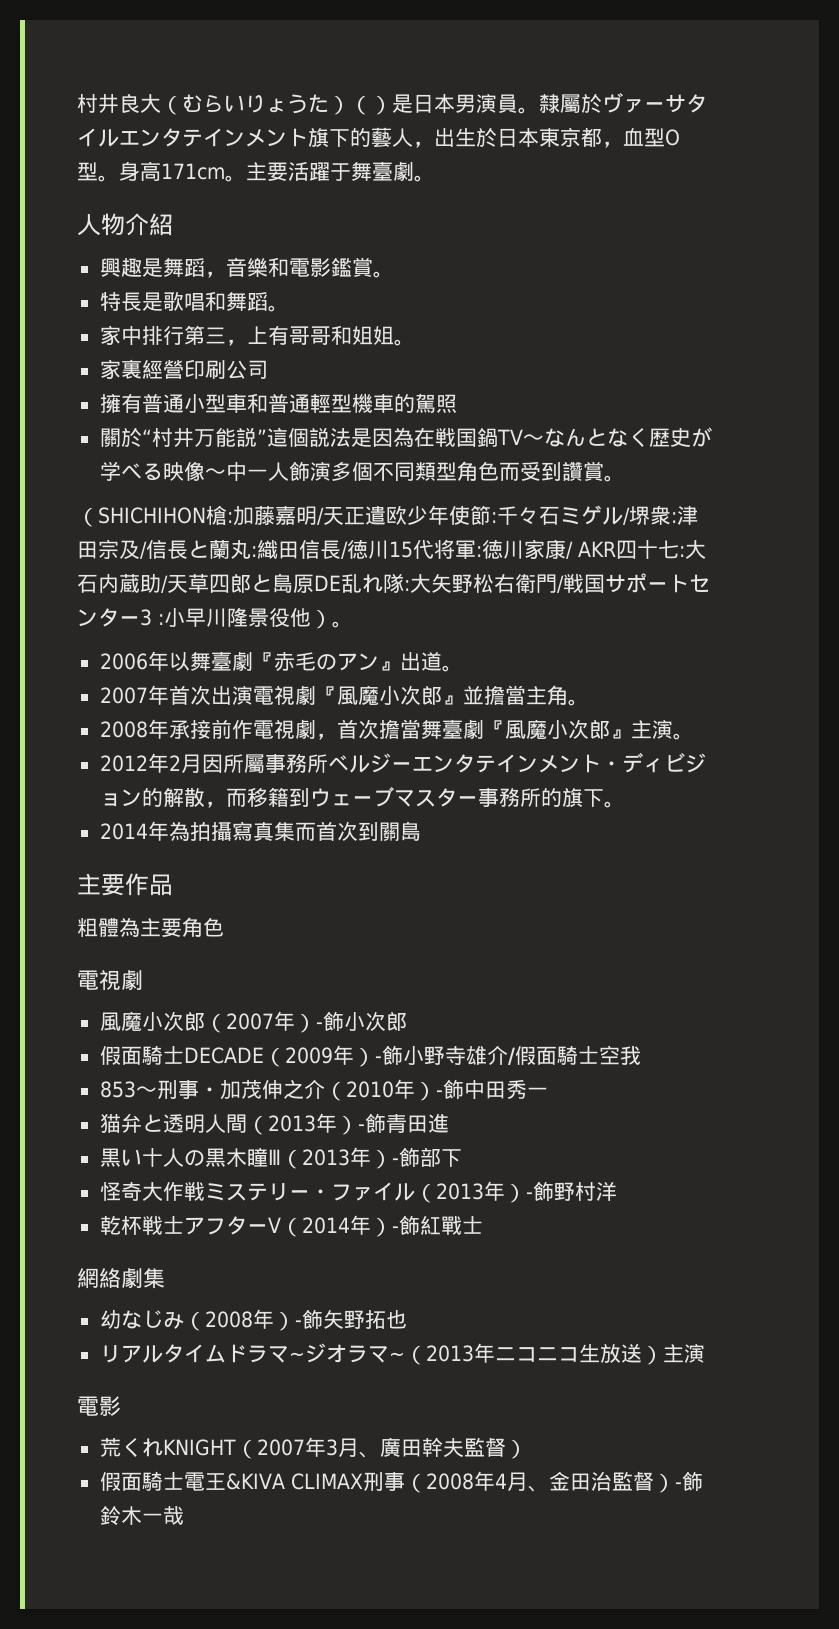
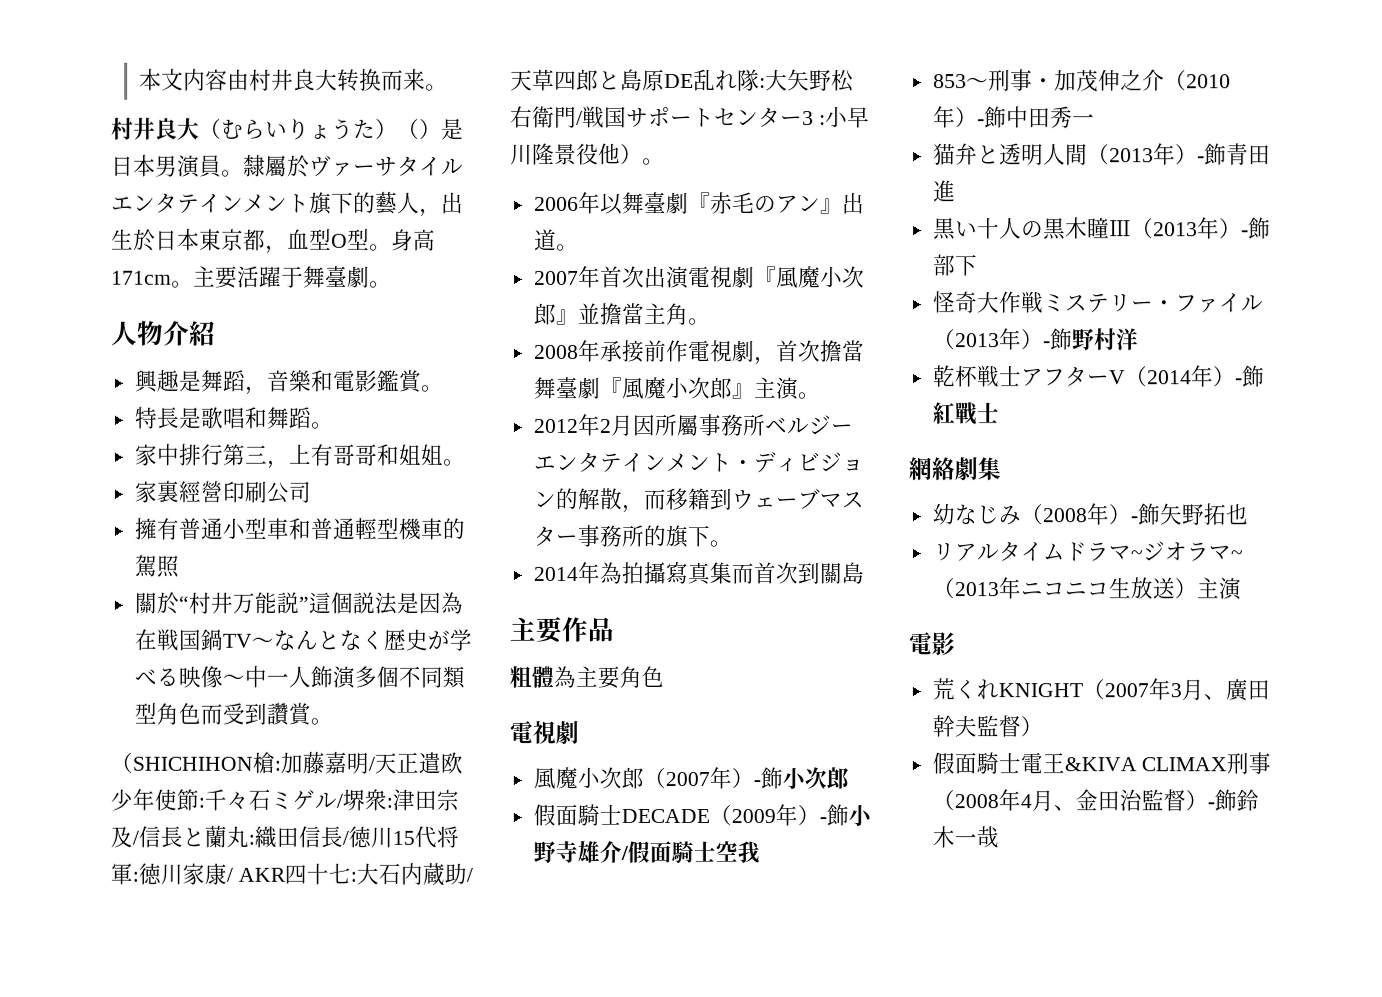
+ 本文内容由村井良大转换而来。

